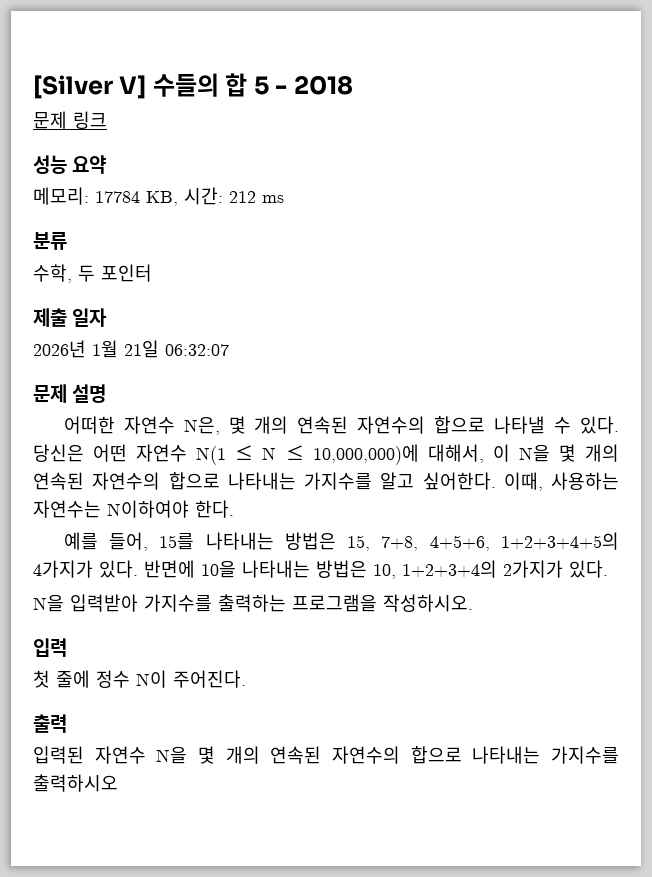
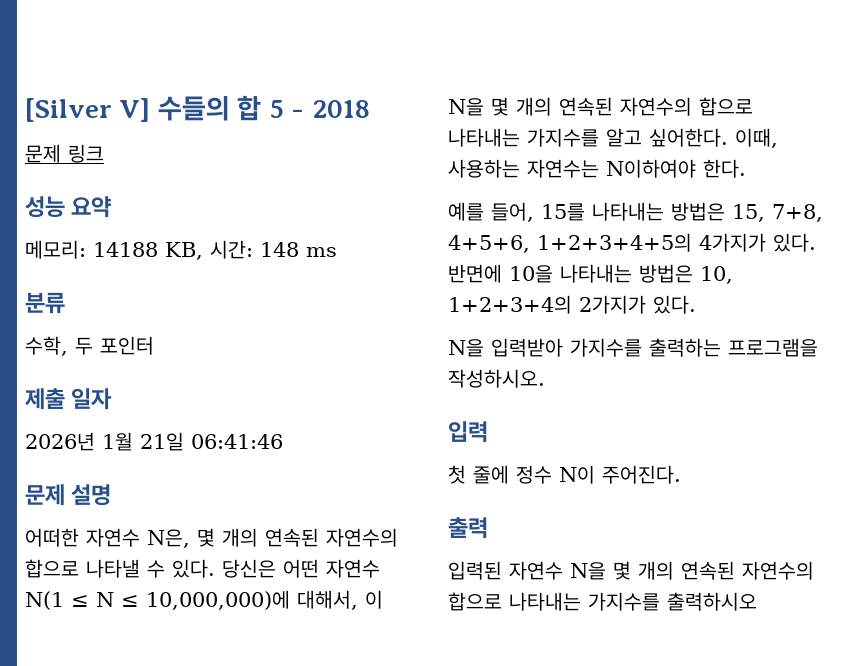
- 메모리: 17784 KB, 시간: 212 ms
+ 메모리: 14188 KB, 시간: 148 ms
- 2026년 1월 21일 06:32:07
+ 2026년 1월 21일 06:41:46

